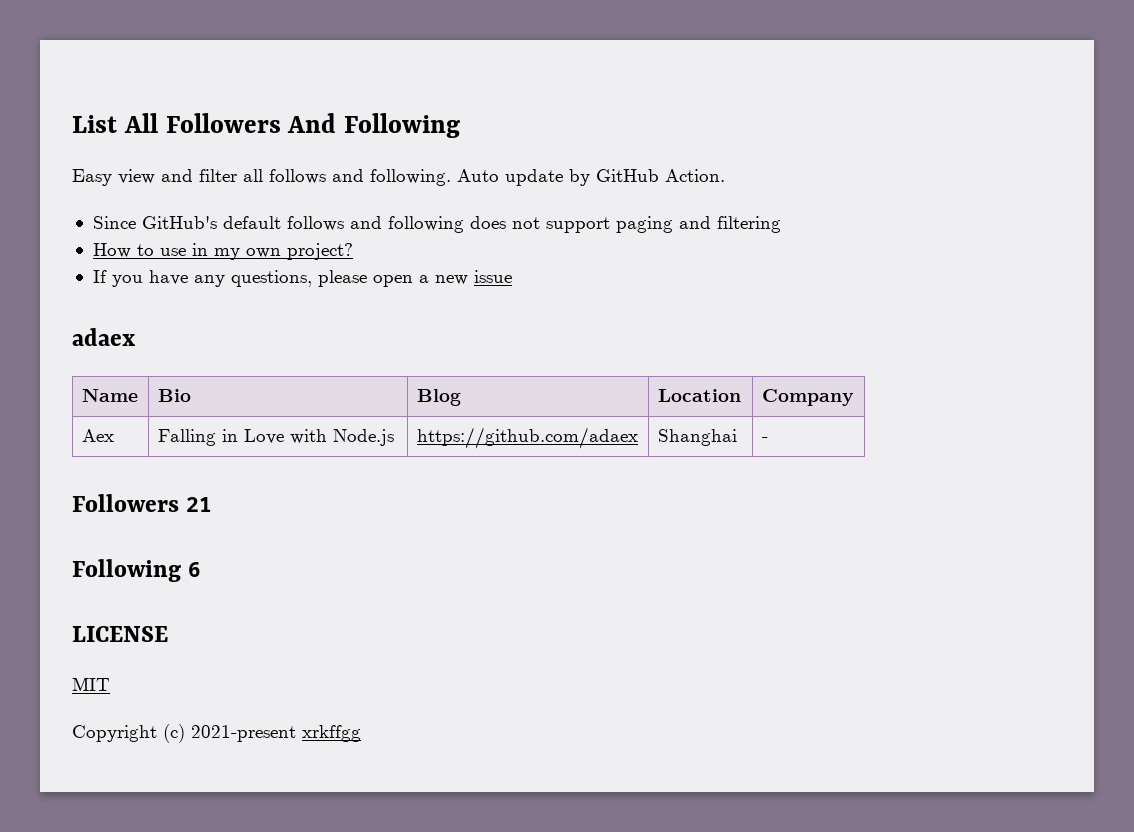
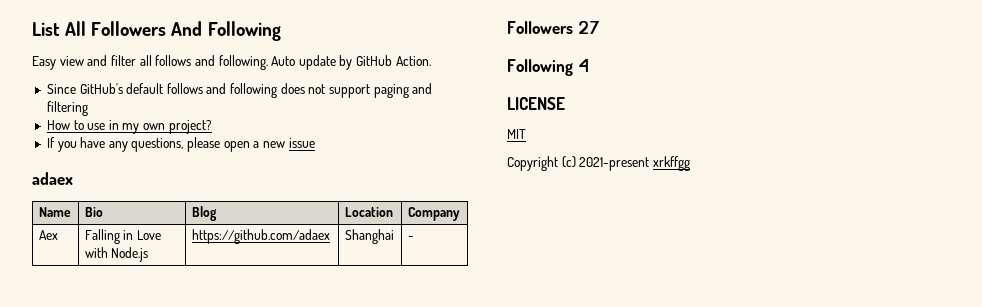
- Followers 21
- Following 6
+ Followers 27
+ Following 4

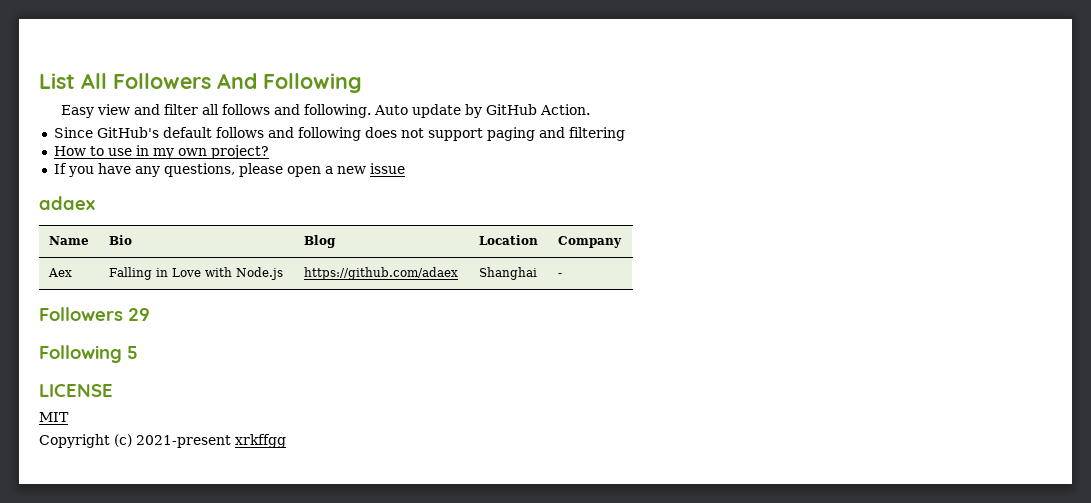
- Followers 27
- Following 4
+ Followers 29
+ Following 5

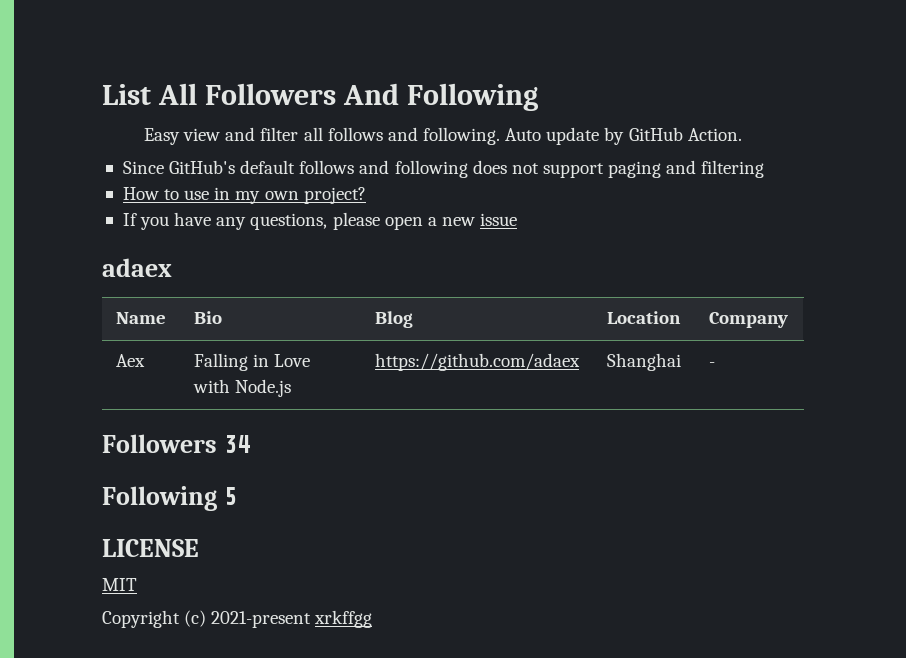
- Followers 29
+ Followers 34

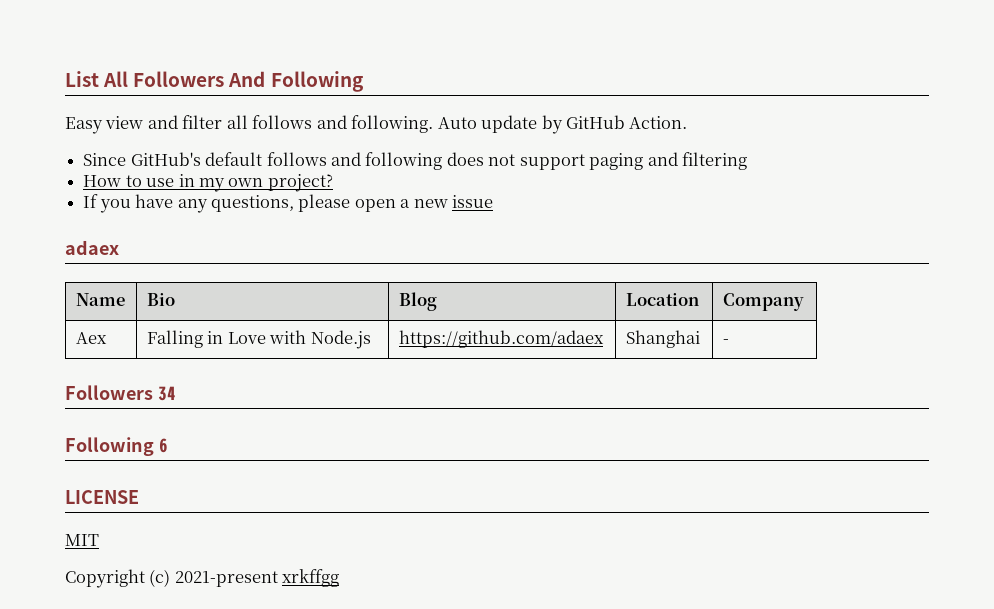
- Following 5
+ Following 6

